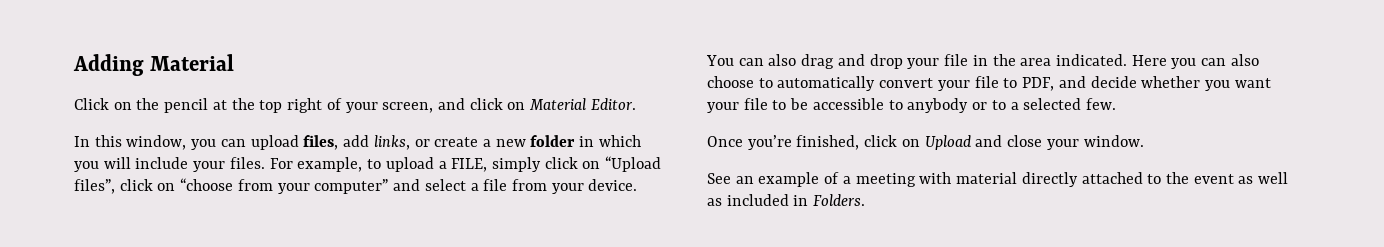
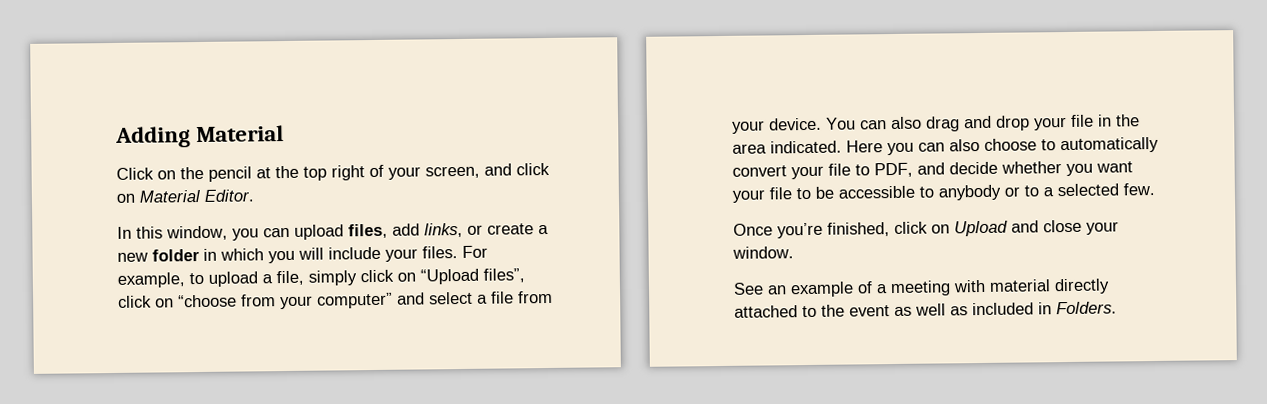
- For example, to upload a FILE, simply click on “Upload files”, click on “choose from your computer” and select a file from your device.
+ For example, to upload a file, simply click on “Upload files”, click on “choose from your computer” and select a file from your device.

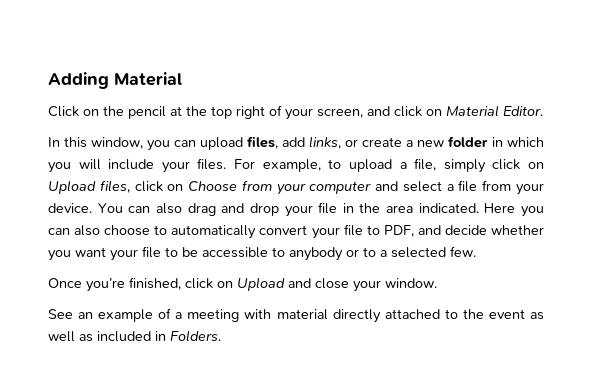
- For example, to upload a file, simply click on “Upload files”, click on “choose from your computer” and select a file from your device.
+ For example, to upload a file, simply click on Upload files, click on Choose from your computer and select a file from your device.

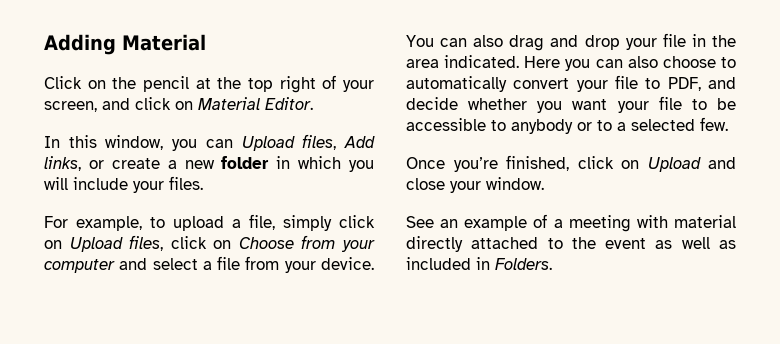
- In this window, you can upload files, add links, or create a new folder in which you will include your files. For example, to upload a file, simply click on Upload files, click on Choose from your computer and select a file from your device.
+ In this window, you can Upload files, Add links, or create a new folder in which you will include your files.
+ For example, to upload a file, simply click on Upload files, click on Choose from your computer and select a file from your device.

